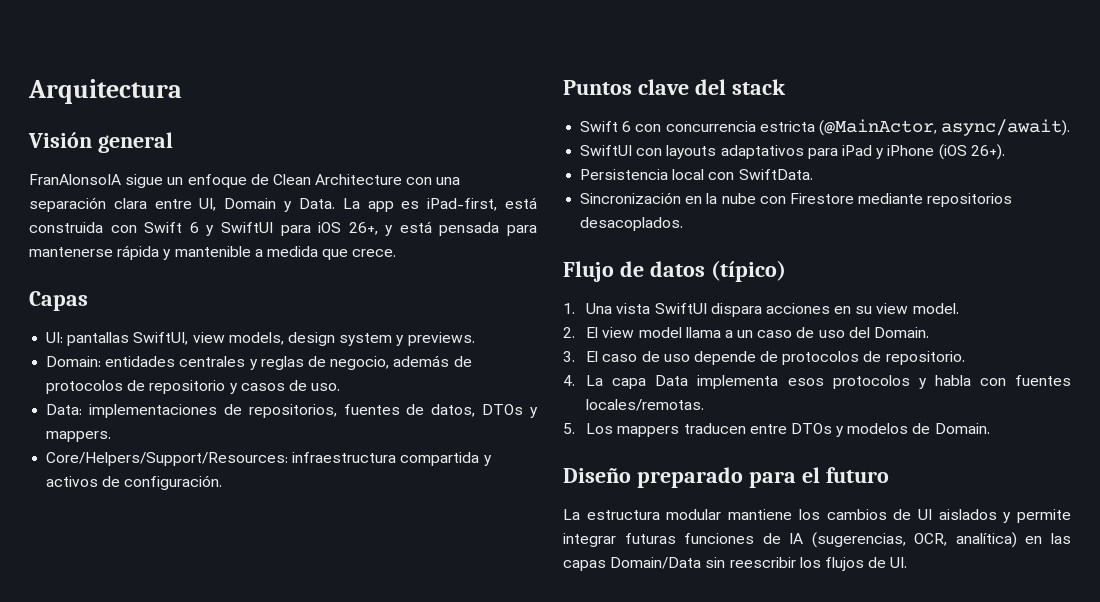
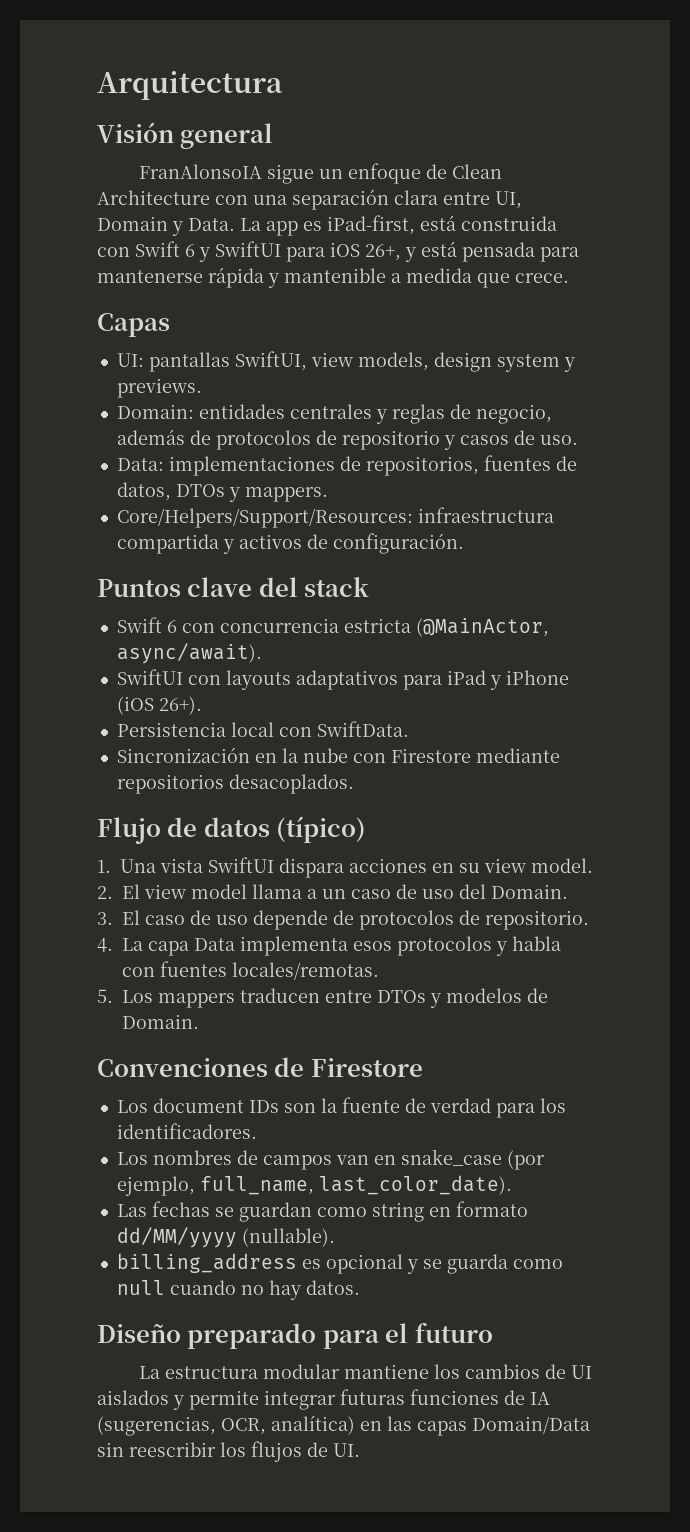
+ Convenciones de Firestore
+ Los document IDs son la fuente de verdad para los identificadores.
+ Los nombres de campos van en snake_case (por ejemplo, full_name, last_color_date).
+ Las fechas se guardan como string en formato dd/MM/yyyy (nullable).
+ billing_address es opcional y se guarda como null cuando no hay datos.

